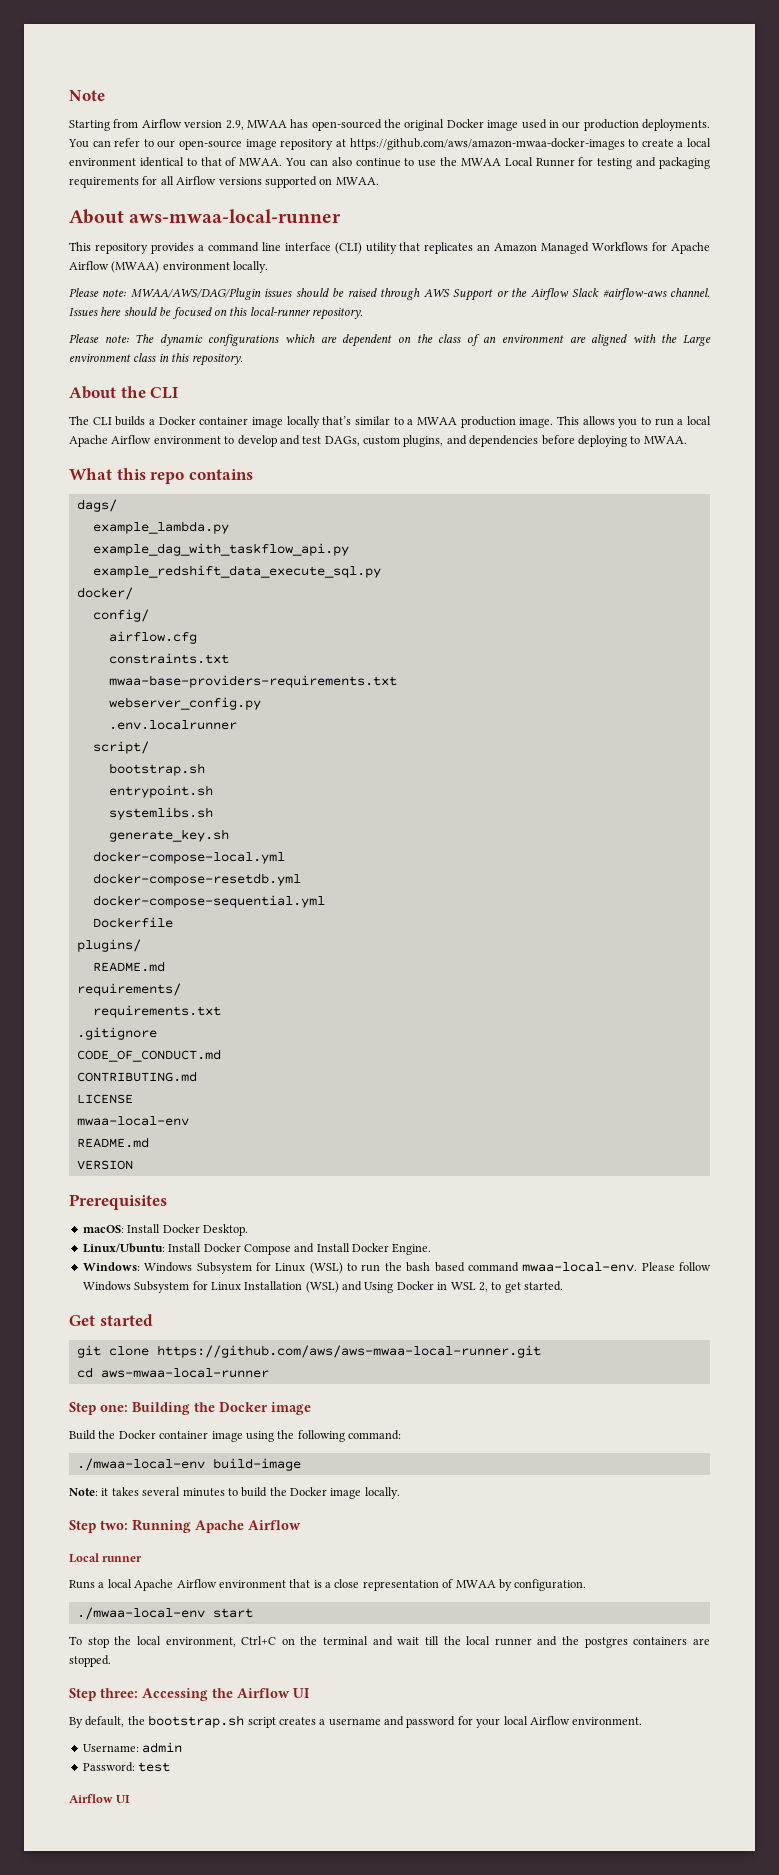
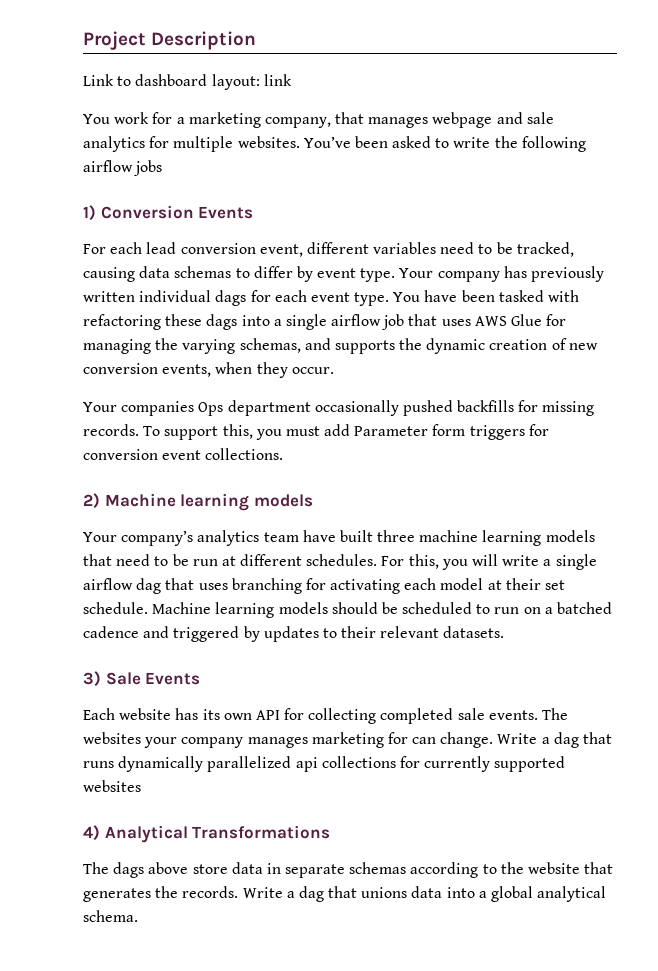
- Note
- Starting from Airflow version 2.9, MWAA has open-sourced the original Docker image used in our production deployments. You can refer to our open-source image repository at https://github.com/aws/amazon-mwaa-docker-images to create a local environment identical to that of MWAA. You can also continue to use the MWAA Local Runner for testing and packaging requirements for all Airflow versions supported on MWAA.
- About aws-mwaa-local-runner
- This repository provides a command line interface (CLI) utility that replicates an Amazon Managed Workflows for Apache Airflow (MWAA) environment locally.
- Please note: MWAA/AWS/DAG/Plugin issues should be raised through AWS Support or the Airflow Slack #airflow-aws channel. Issues here should be focused on this local-runner repository.
- Please note: The dynamic configurations which are dependent on the class of an environment are aligned with the Large environment class in this repository.
- About the CLI
- The CLI builds a Docker container image locally that’s similar to a MWAA production image. This allows you to run a local Apache Airflow environment to develop and test DAGs, custom plugins, and dependencies before deploying to MWAA.
- What this repo contains
- dags/
- example_lambda.py
- example_dag_with_taskflow_api.py
- example_redshift_data_execute_sql.py
- docker/
- config/
- airflow.cfg
- constraints.txt
- mwaa-base-providers-requirements.txt
- webserver_config.py
- .env.localrunner
- script/
- bootstrap.sh
- entrypoint.sh
- systemlibs.sh
- generate_key.sh
- docker-compose-local.yml
- docker-compose-resetdb.yml
- docker-compose-sequential.yml
- Dockerfile
- plugins/
- README.md
- requirements/
- requirements.txt
- .gitignore
- CODE_OF_CONDUCT.md
- CONTRIBUTING.md
- LICENSE
- mwaa-local-env
- README.md
- VERSION
- Prerequisites
- macOS: Install Docker Desktop.
- Linux/Ubuntu: Install Docker Compose and Install Docker Engine.
- Windows: Windows Subsystem for Linux (WSL) to run the bash based command mwaa-local-env. Please follow Windows Subsystem for Linux Installation (WSL) and Using Docker in WSL 2, to get started.
- Get started
- git clone https://github.com/aws/aws-mwaa-local-runner.git
- cd aws-mwaa-local-runner
- Step one: Building the Docker image
- Build the Docker container image using the following command:
- ./mwaa-local-env build-image
- Note: it takes several minutes to build the Docker image locally.
- Step two: Running Apache Airflow
- Local runner
- Runs a local Apache Airflow environment that is a close representation of MWAA by configuration.
- ./mwaa-local-env start
- To stop the local environment, Ctrl+C on the terminal and wait till the local runner and the postgres containers are stopped.
- Step three: Accessing the Airflow UI
- By default, the bootstrap.sh script creates a username and password for your local Airflow environment.
- Username: admin
- Password: test
- Airflow UI
+ Project Description
+ Link to dashboard layout: link
+ You work for a marketing company, that manages webpage and sale analytics for multiple websites. You’ve been asked to write the following airflow jobs
+ 1) Conversion Events
+ For each lead conversion event, different variables need to be tracked, causing data schemas to differ by event type. Your company has previously written individual dags for each event type. You have been tasked with refactoring these dags into a single airflow job that uses AWS Glue for managing the varying schemas, and supports the dynamic creation of new conversion events, when they occur.
+ Your companies Ops department occasionally pushed backfills for missing records. To support this, you must add Parameter form triggers for conversion event collections.
+ 2) Machine learning models
+ Your company’s analytics team have built three machine learning models that need to be run at different schedules. For this, you will write a single airflow dag that uses branching for activating each model at their set schedule. Machine learning models should be scheduled to run on a batched cadence and triggered by updates to their relevant datasets.
+ 3) Sale Events
+ Each website has its own API for collecting completed sale events. The websites your company manages marketing for can change. Write a dag that runs dynamically parallelized api collections for currently supported websites
+ 4) Analytical Transformations
+ The dags above store data in separate schemas according to the website that generates the records. Write a dag that unions data into a global analytical schema.

